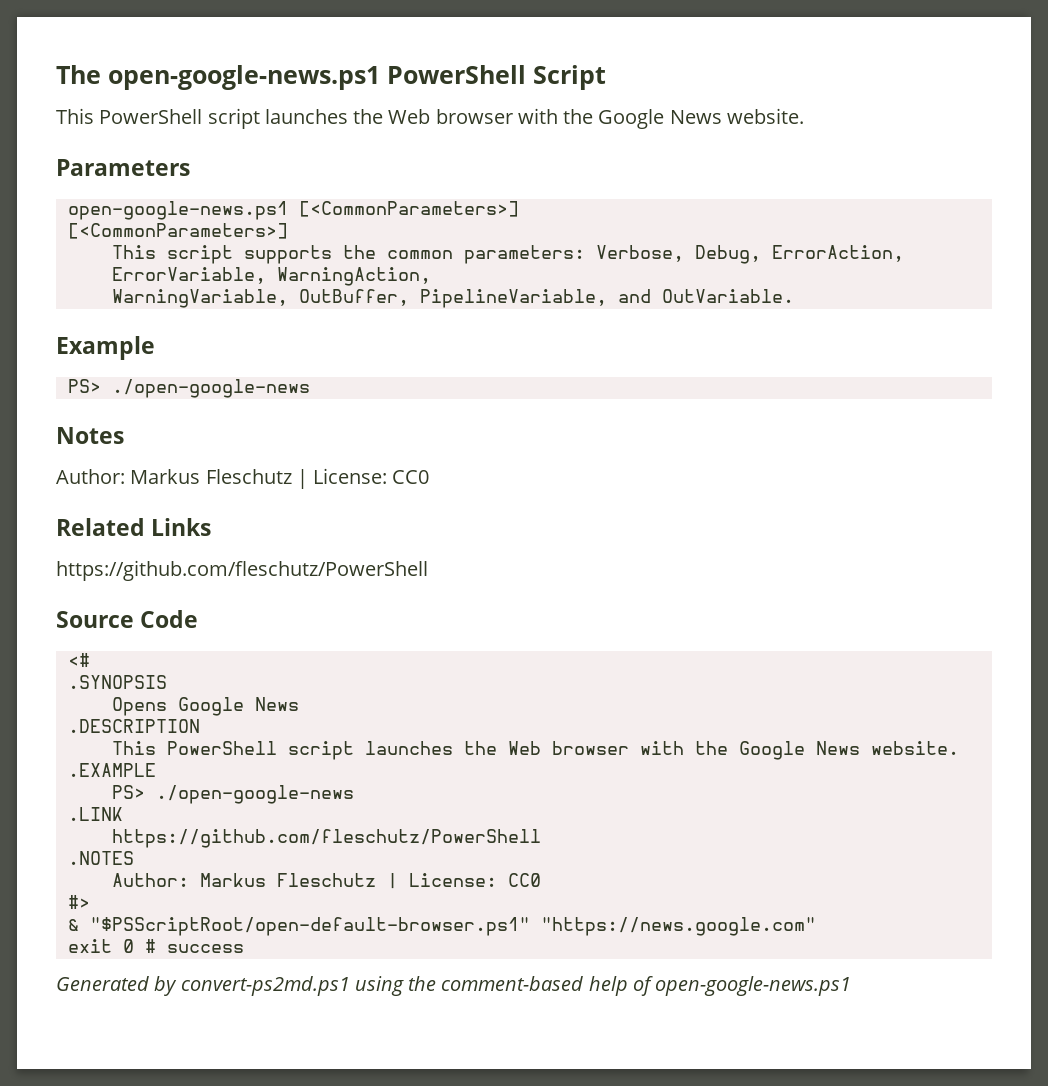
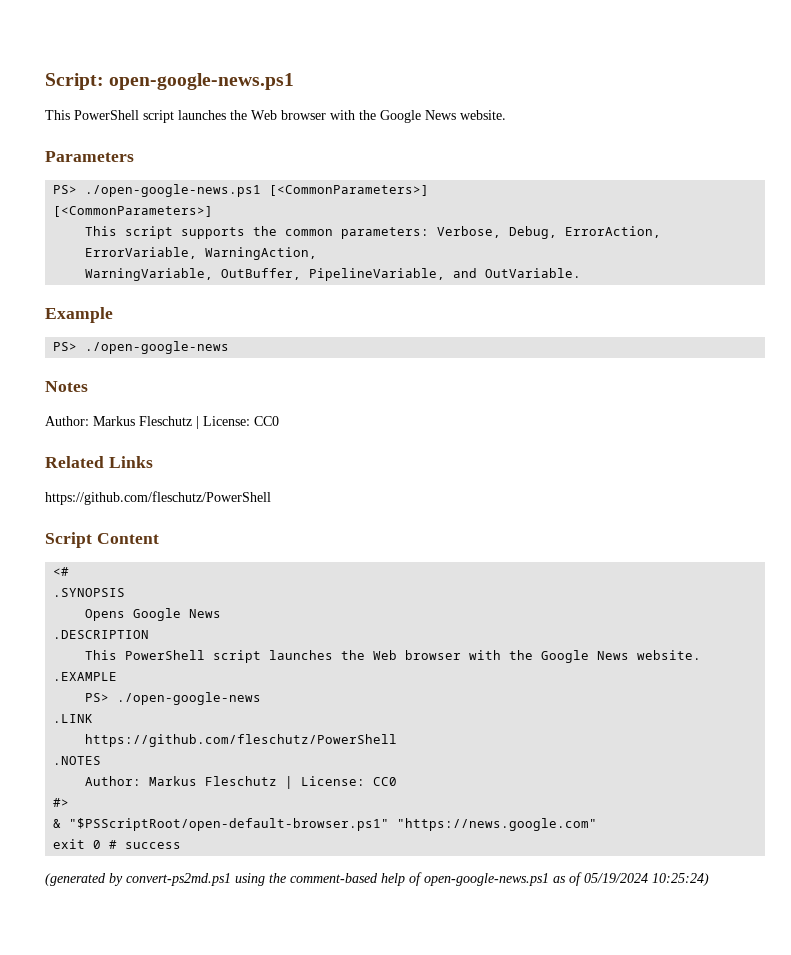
- The open-google-news.ps1 PowerShell Script
+ Script: open-google-news.ps1
- open-google-news.ps1 [<CommonParameters>]
+ PS> ./open-google-news.ps1 [<CommonParameters>]
- Source Code
+ Script Content
- Generated by convert-ps2md.ps1 using the comment-based help of open-google-news.ps1
+ (generated by convert-ps2md.ps1 using the comment-based help of open-google-news.ps1 as of 05/19/2024 10:25:24)

